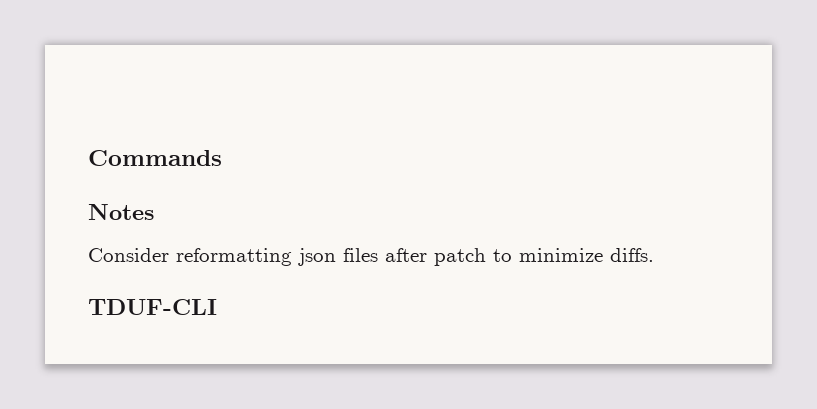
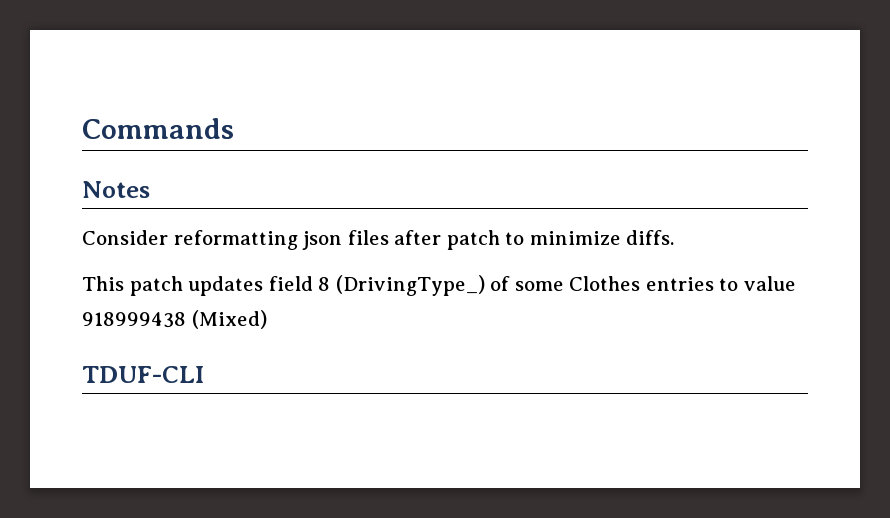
+ This patch updates field 8 (DrivingType_) of some Clothes entries to value 918999438 (Mixed)

